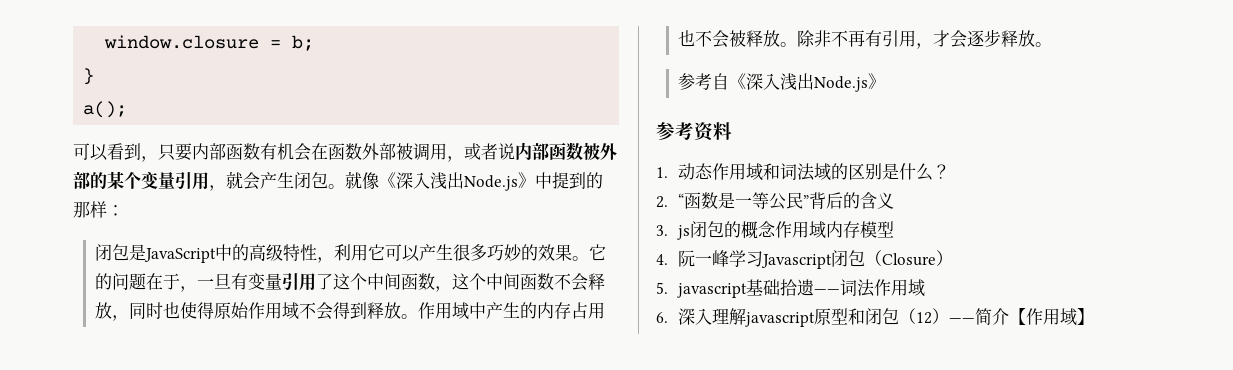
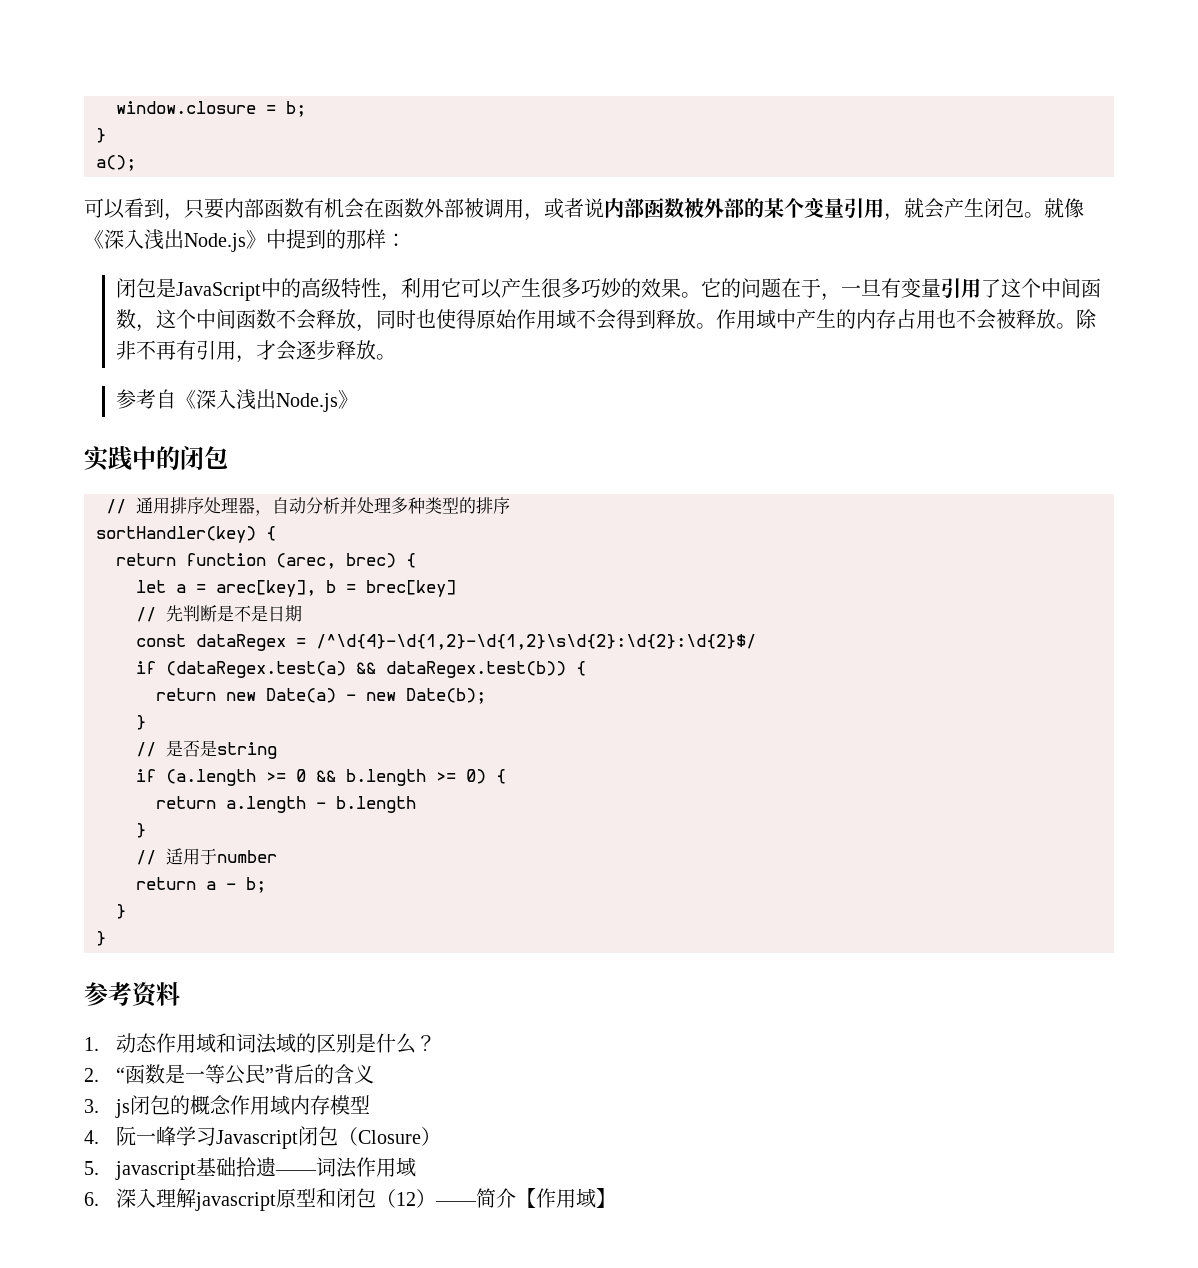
+ 实践中的闭包
+ // 通用排序处理器，自动分析并处理多种类型的排序
+ sortHandler(key) {
+ return function (arec, brec) {
+ let a = arec[key], b = brec[key]
+ // 先判断是不是日期
+ const dataRegex = /^\d{4}-\d{1,2}-\d{1,2}\s\d{2}:\d{2}:\d{2}$/
+ if (dataRegex.test(a) && dataRegex.test(b)) {
+ return new Date(a) - new Date(b);
+ }
+ // 是否是string
+ if (a.length >= 0 && b.length >= 0) {
+ return a.length - b.length
+ }
+ // 适用于number
+ return a - b;
+ }
+ }

